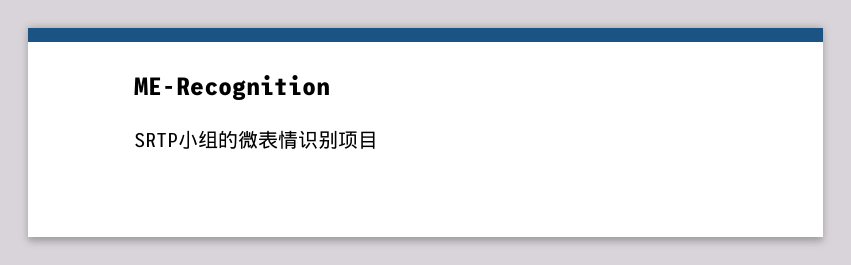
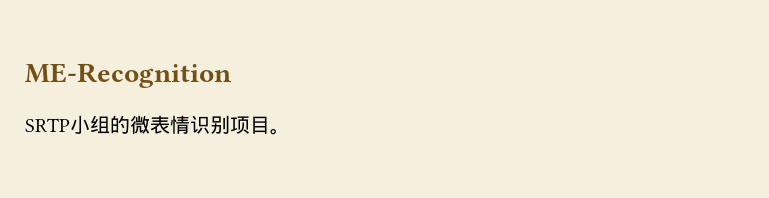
- SRTP小组的微表情识别项目
+ SRTP小组的微表情识别项目。

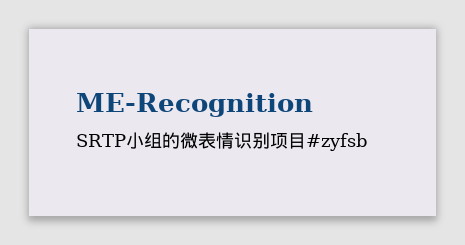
- SRTP小组的微表情识别项目。
+ SRTP小组的微表情识别项目#zyfsb

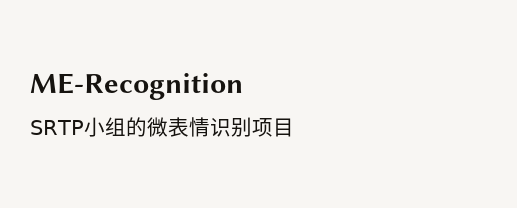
- SRTP小组的微表情识别项目#zyfsb
+ SRTP小组的微表情识别项目

